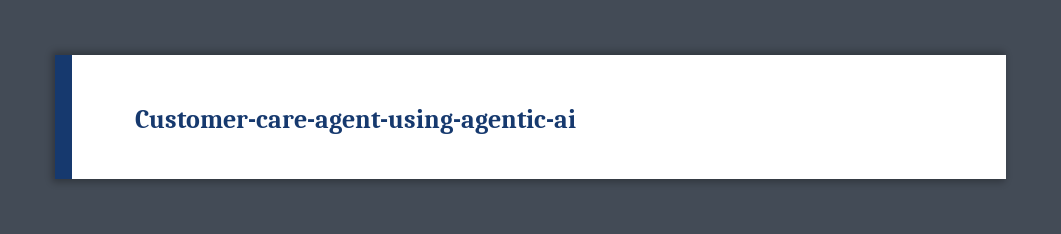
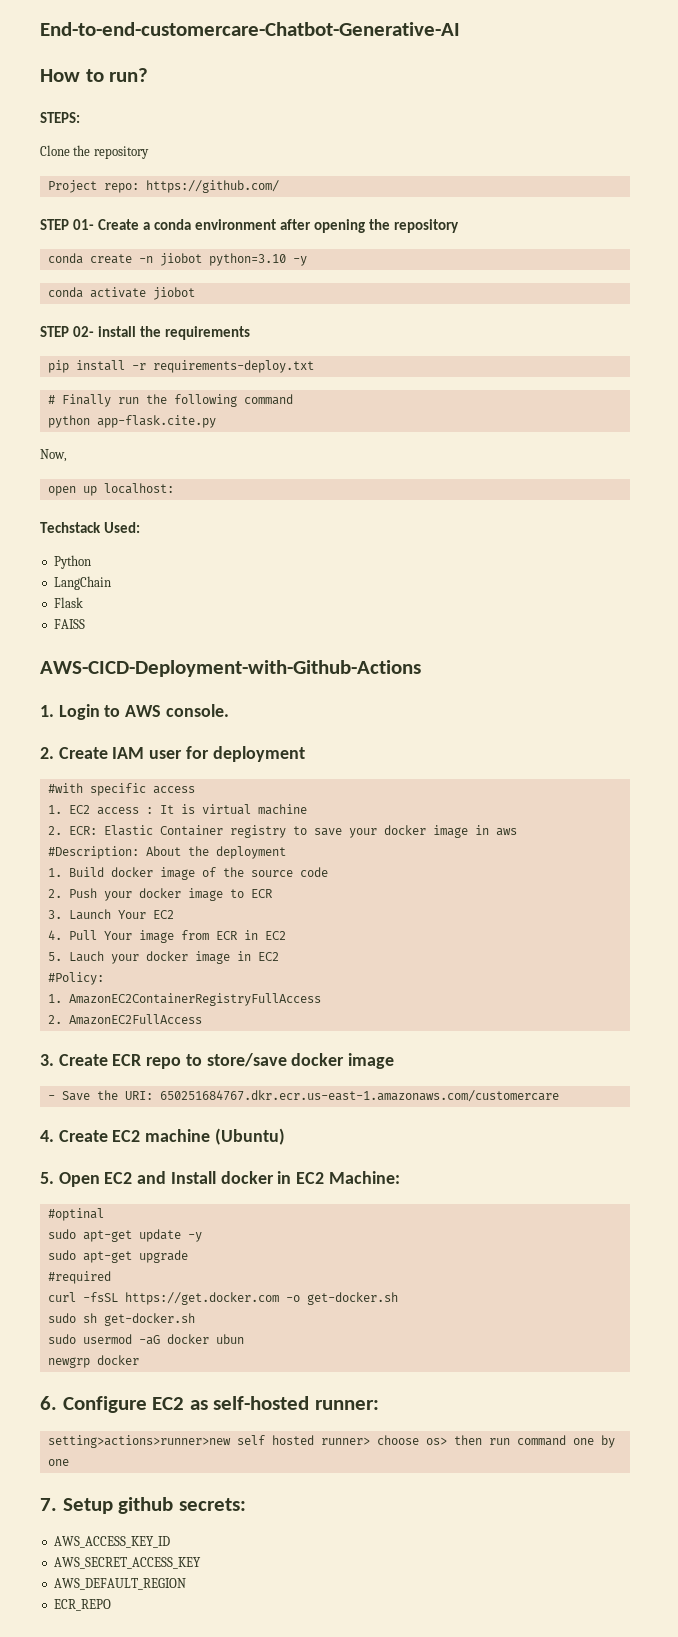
- Customer-care-agent-using-agentic-ai
+ End-to-end-customercare-Chatbot-Generative-AI
+ How to run?
+ STEPS:
+ Clone the repository
+ Project repo: https://github.com/
+ STEP 01- Create a conda environment after opening the repository
+ conda create -n jiobot python=3.10 -y
+ conda activate jiobot
+ STEP 02- install the requirements
+ pip install -r requirements-deploy.txt
+ # Finally run the following command
+ python app-flask.cite.py
+ Now,
+ open up localhost:
+ Techstack Used:
+ Python
+ LangChain
+ Flask
+ FAISS
+ AWS-CICD-Deployment-with-Github-Actions
+ 1. Login to AWS console.
+ 2. Create IAM user for deployment
+ #with specific access
+ 1. EC2 access : It is virtual machine
+ 2. ECR: Elastic Container registry to save your docker image in aws
+ #Description: About the deployment
+ 1. Build docker image of the source code
+ 2. Push your docker image to ECR
+ 3. Launch Your EC2
+ 4. Pull Your image from ECR in EC2
+ 5. Lauch your docker image in EC2
+ #Policy:
+ 1. AmazonEC2ContainerRegistryFullAccess
+ 2. AmazonEC2FullAccess
+ 3. Create ECR repo to store/save docker image
+ - Save the URI: 650251684767.dkr.ecr.us-east-1.amazonaws.com/customercare
+ 4. Create EC2 machine (Ubuntu)
+ 5. Open EC2 and Install docker in EC2 Machine:
+ #optinal
+ sudo apt-get update -y
+ sudo apt-get upgrade
+ #required
+ curl -fsSL https://get.docker.com -o get-docker.sh
+ sudo sh get-docker.sh
+ sudo usermod -aG docker ubun
+ newgrp docker
+ 6. Configure EC2 as self-hosted runner:
+ setting>actions>runner>new self hosted runner> choose os> then run command one by one
+ 7. Setup github secrets:
+ AWS_ACCESS_KEY_ID
+ AWS_SECRET_ACCESS_KEY
+ AWS_DEFAULT_REGION
+ ECR_REPO

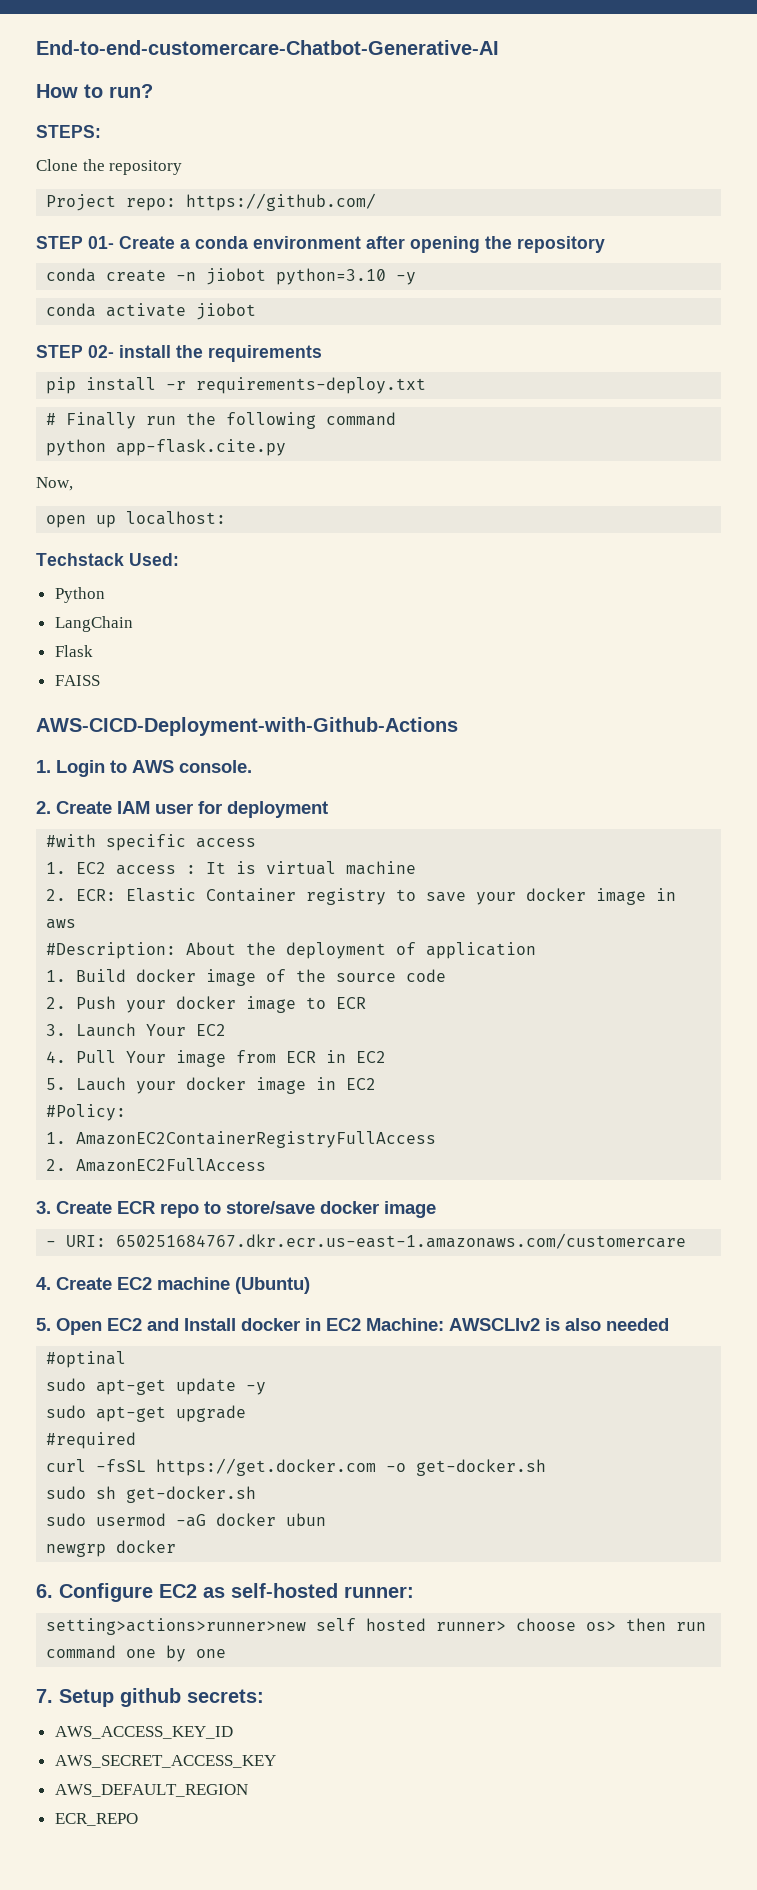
- #Description: About the deployment
+ #Description: About the deployment of application
- - Save the URI: 650251684767.dkr.ecr.us-east-1.amazonaws.com/customercare
+ - URI: 650251684767.dkr.ecr.us-east-1.amazonaws.com/customercare
- 5. Open EC2 and Install docker in EC2 Machine:
+ 5. Open EC2 and Install docker in EC2 Machine: AWSCLIv2 is also needed

